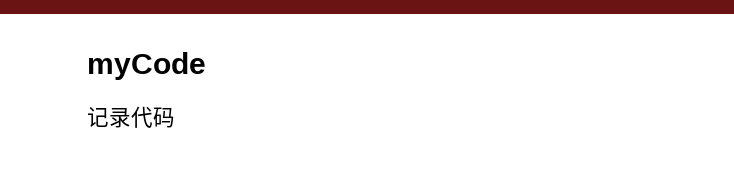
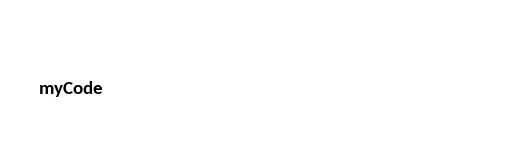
- 记录代码

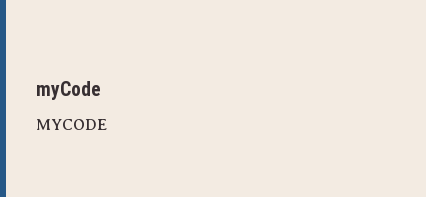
+ MYCODE

